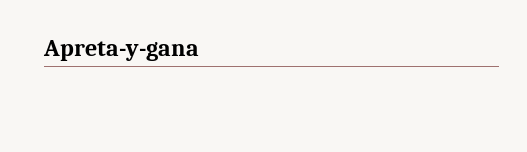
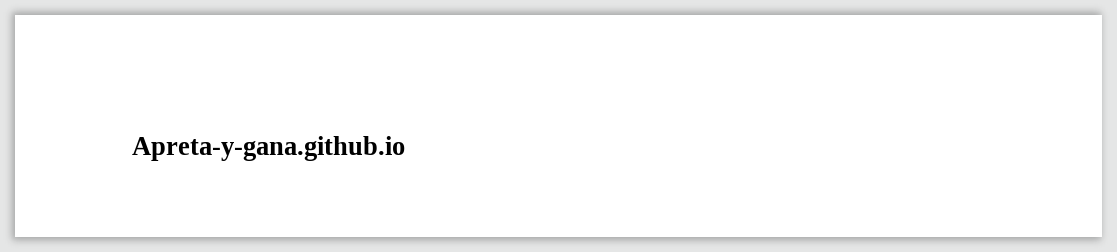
- Apreta-y-gana
+ Apreta-y-gana.github.io

